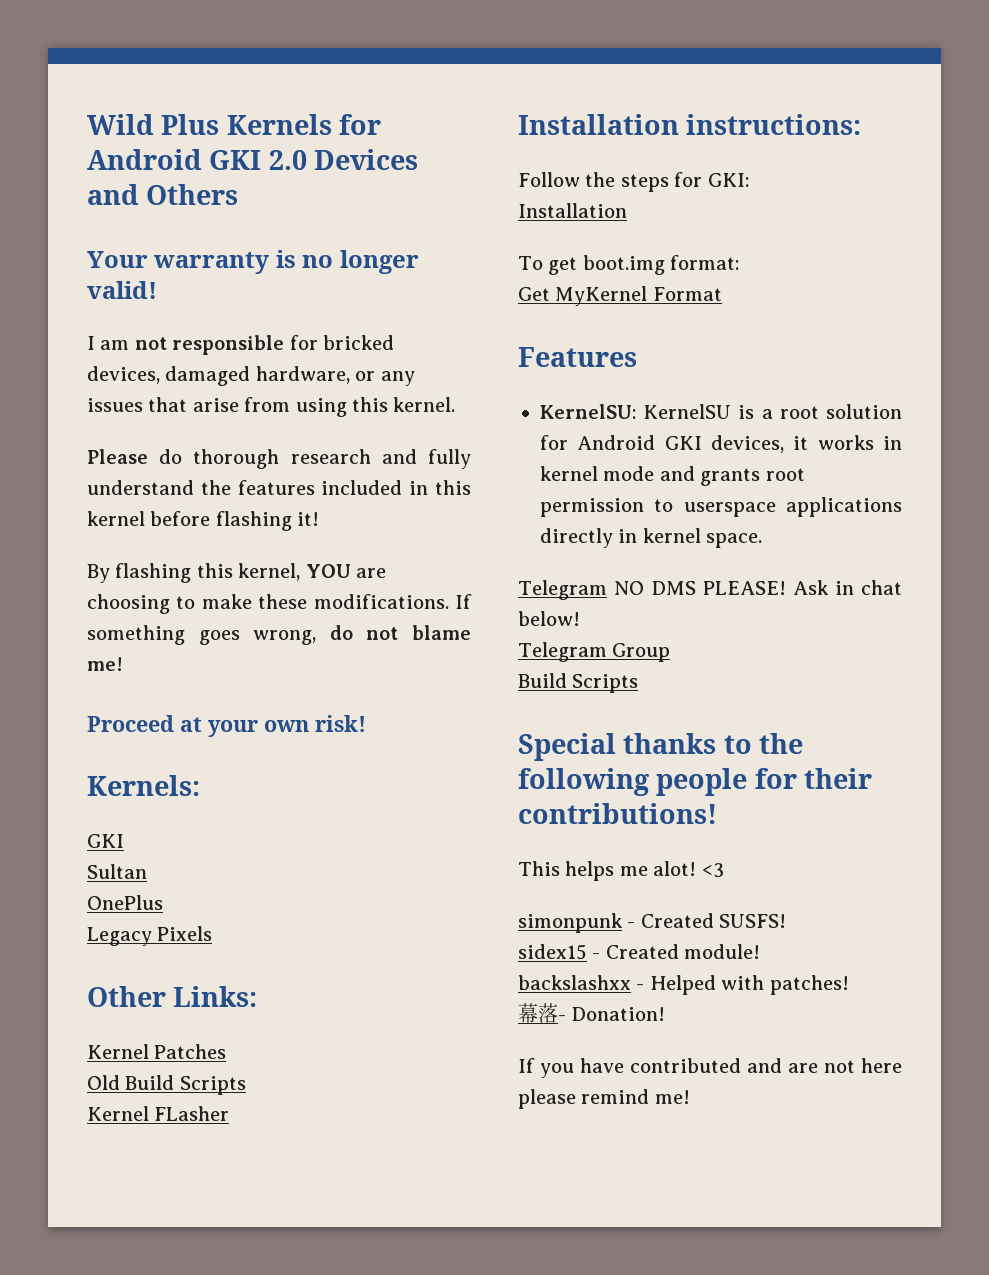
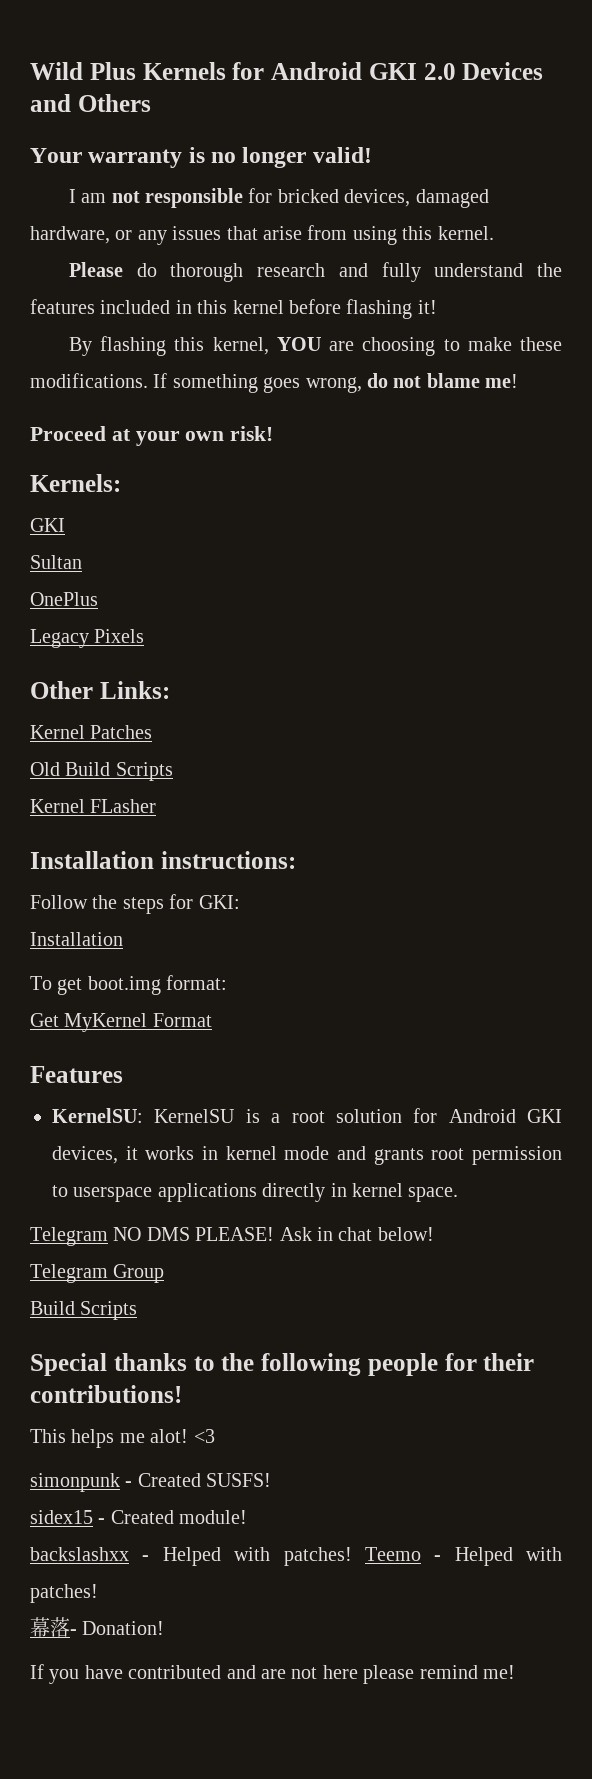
+ Teemo - Helped with patches!

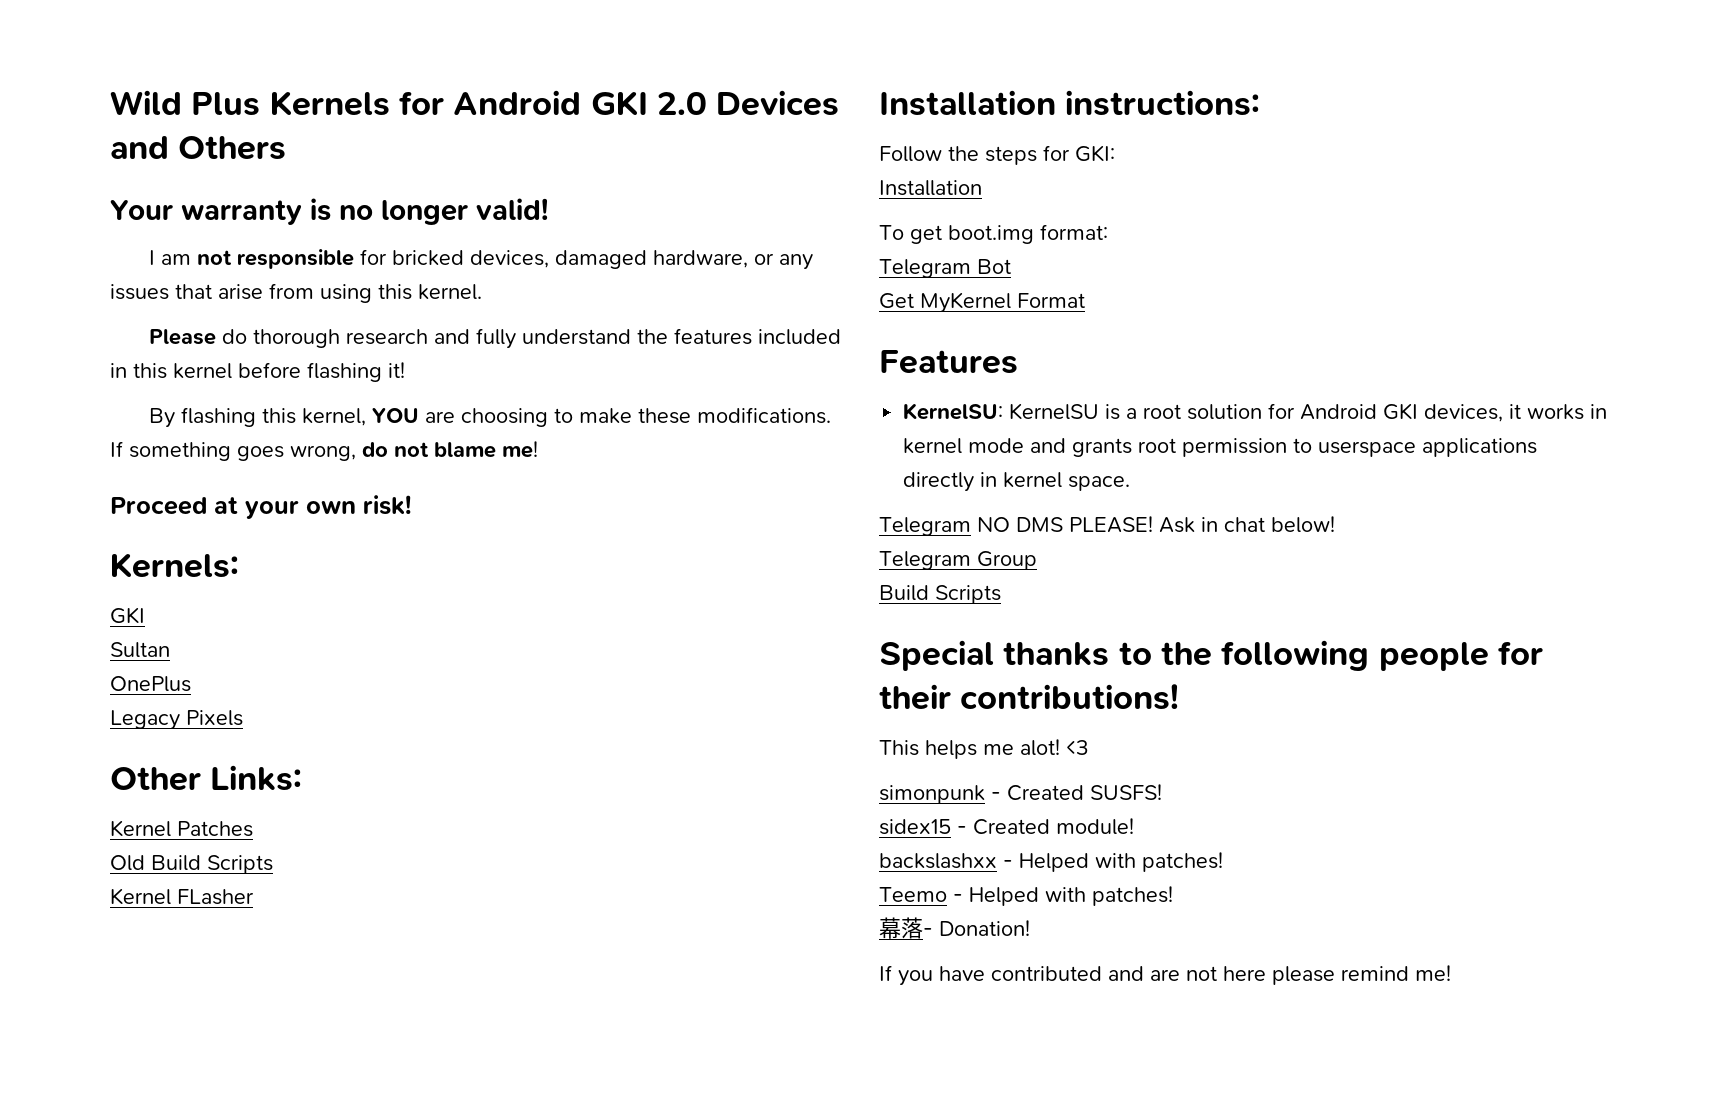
+ Telegram Bot
- backslashxx - Helped with patches! Teemo - Helped with patches!
+ backslashxx - Helped with patches!
+ Teemo - Helped with patches!

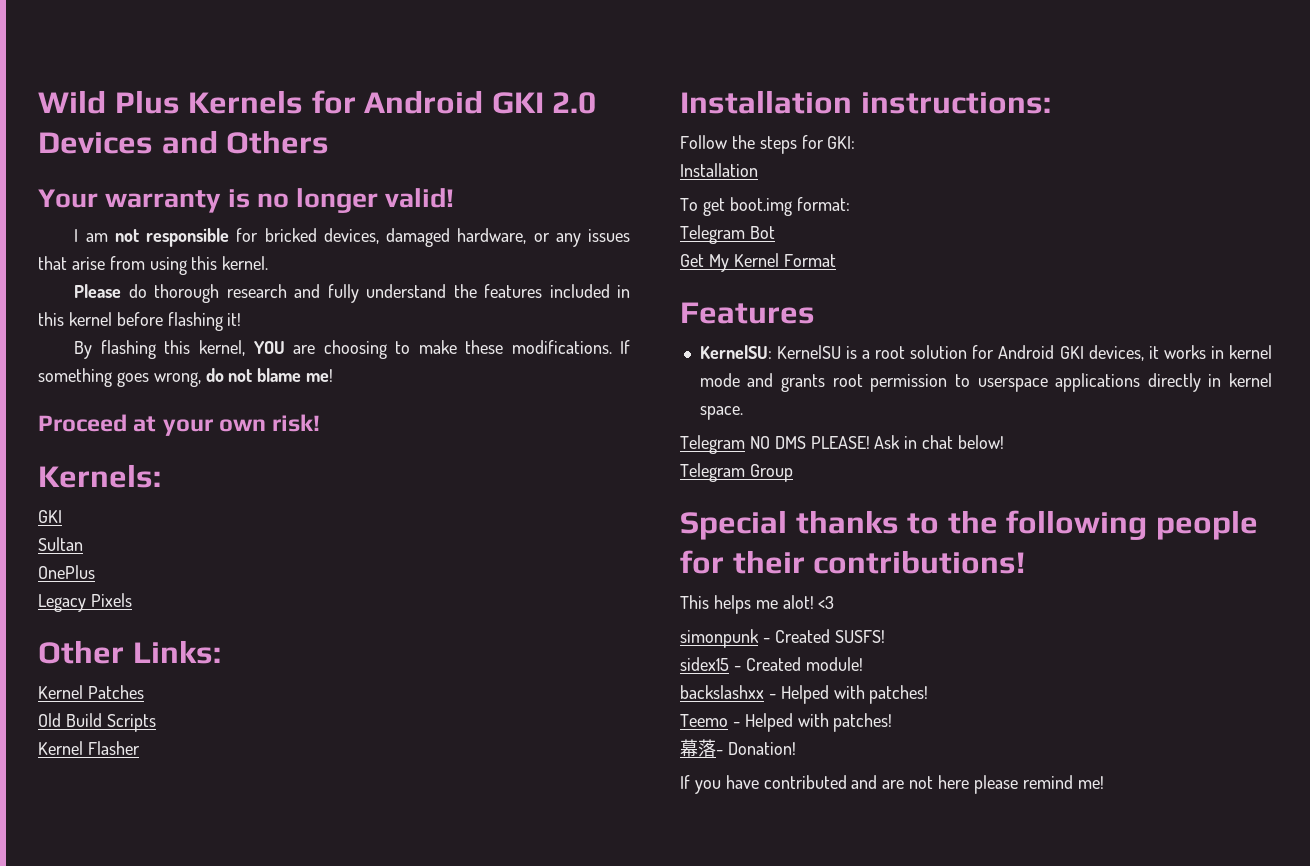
- Kernel FLasher
+ Kernel Flasher
- Get MyKernel Format
+ Get My Kernel Format
  Telegram Group
- Build Scripts

